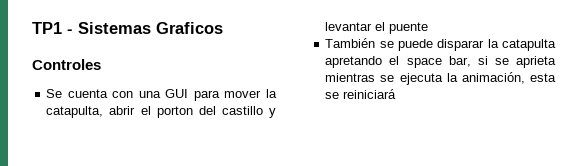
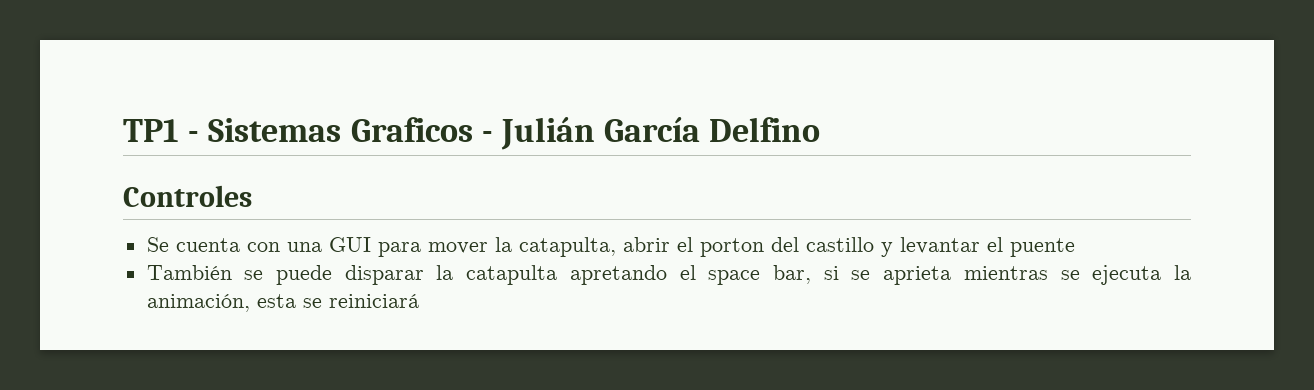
- TP1 - Sistemas Graficos
+ TP1 - Sistemas Graficos - Julián García Delfino

